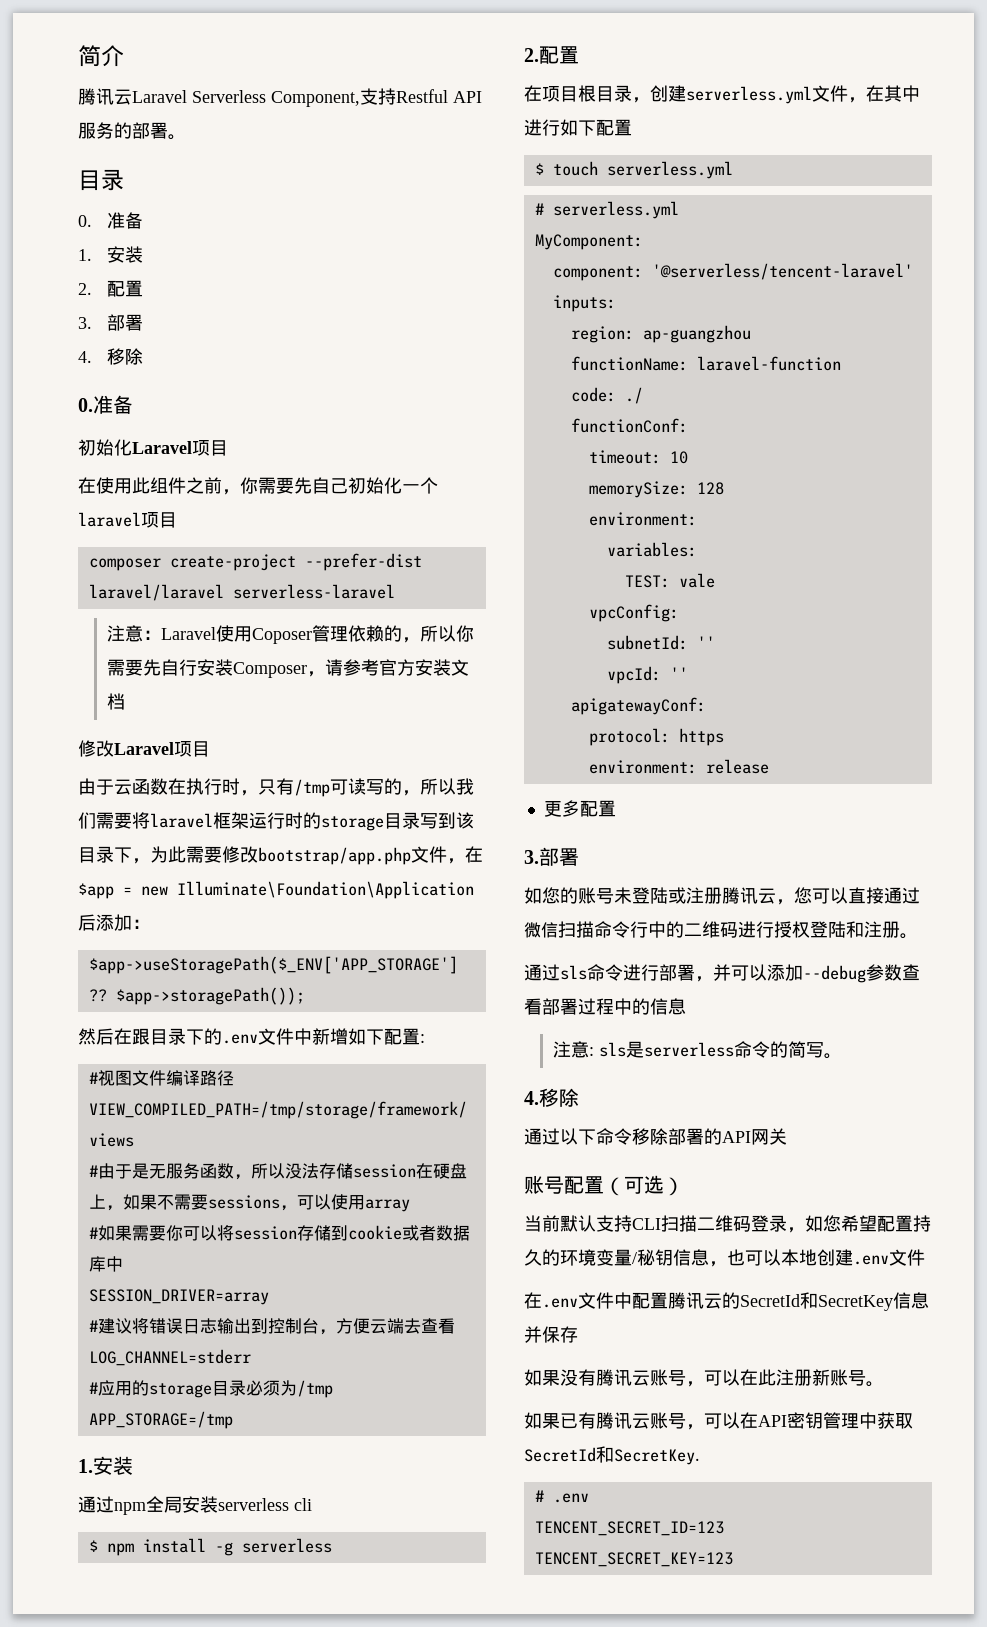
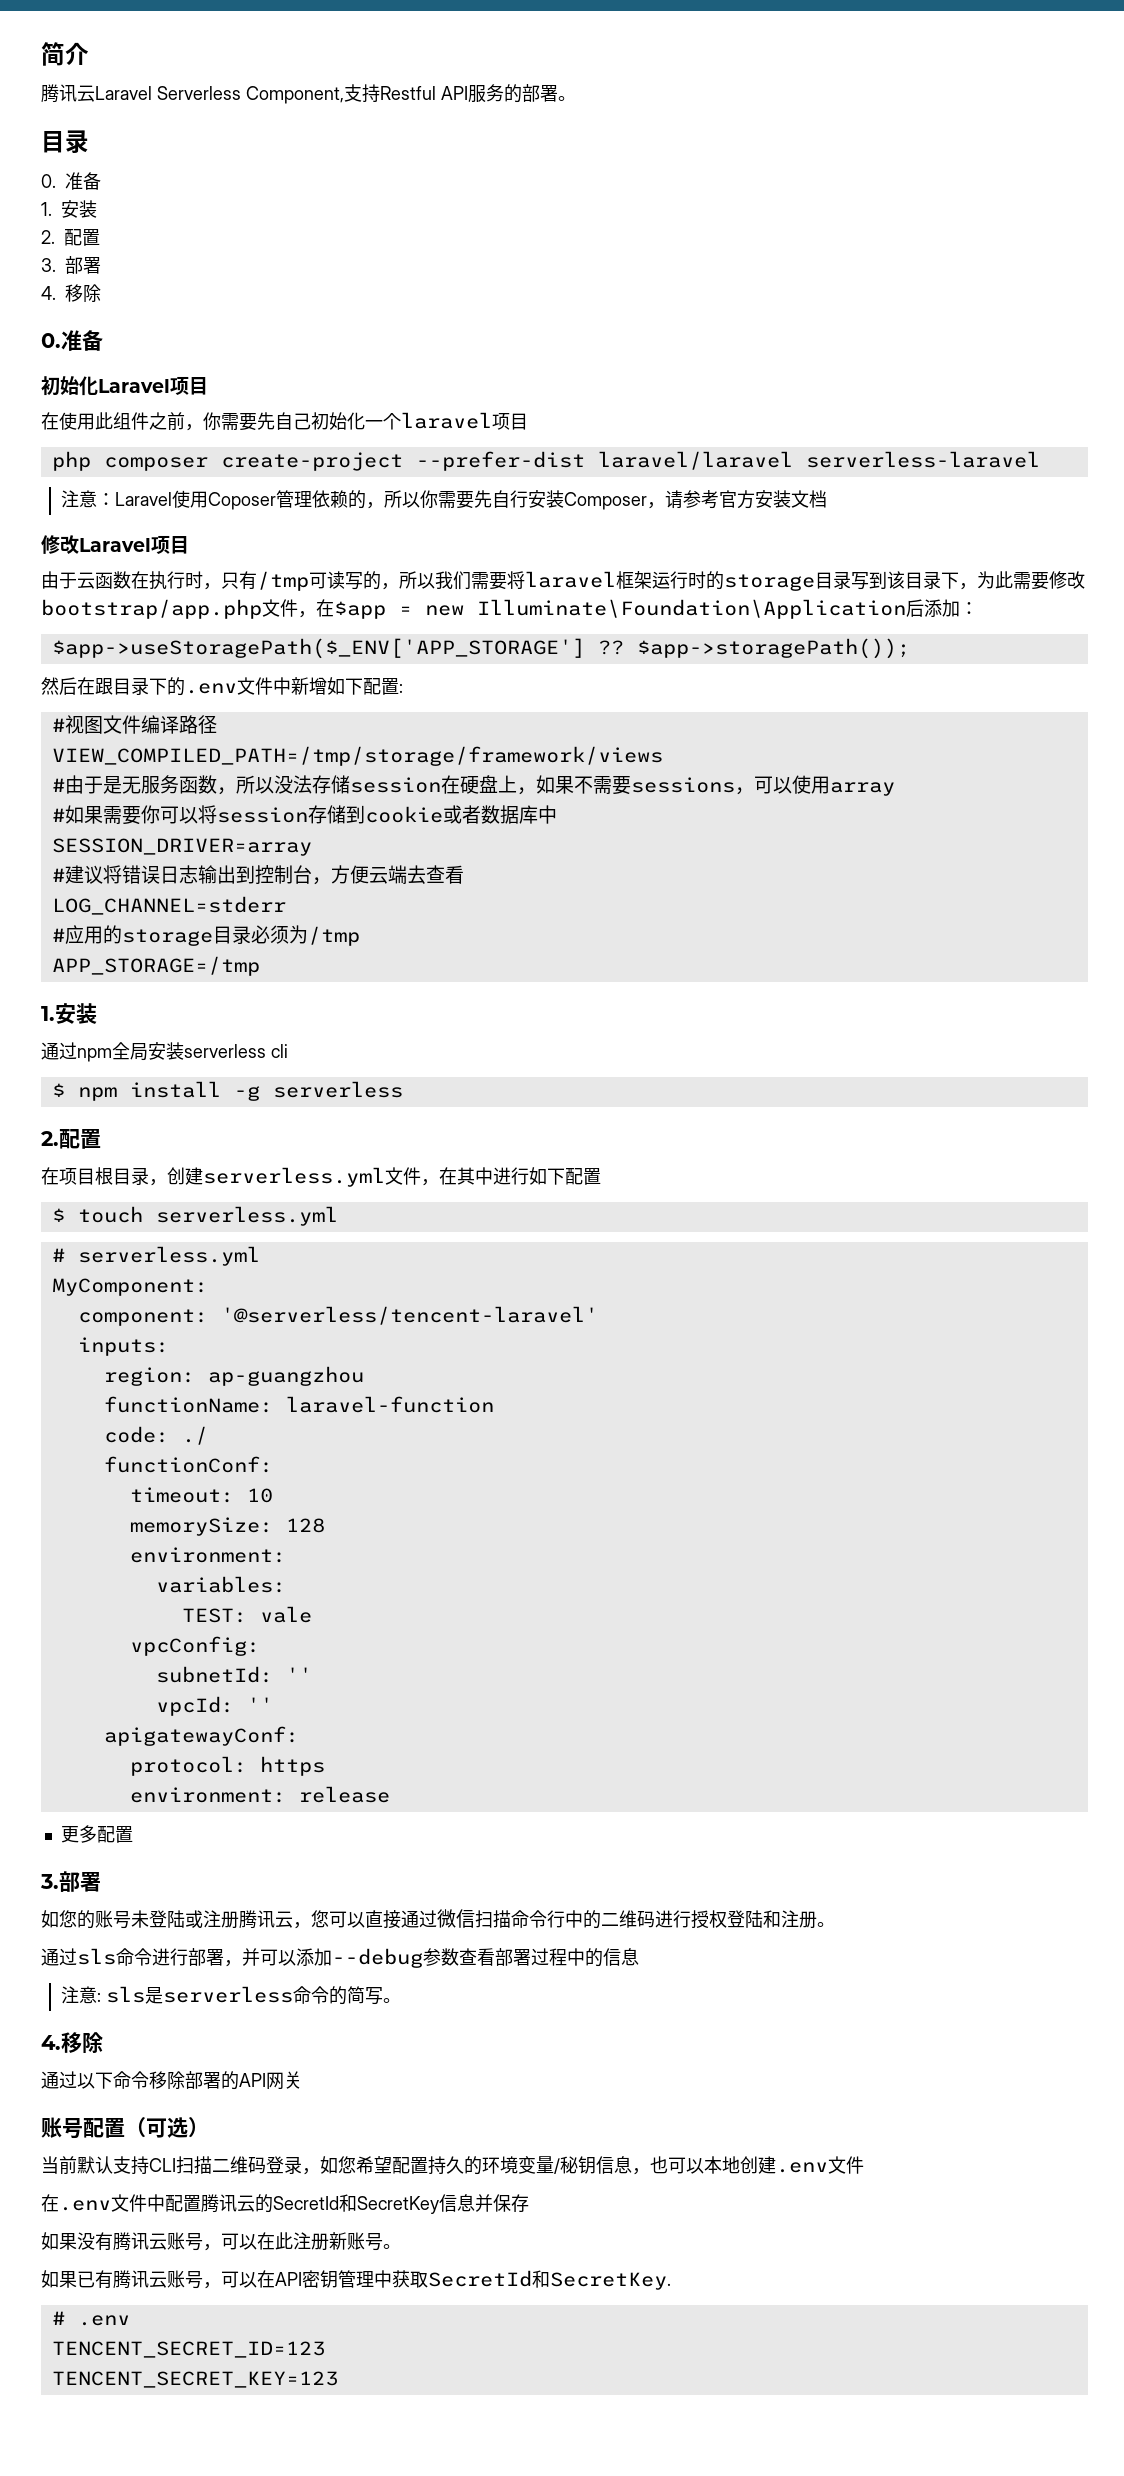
- composer create-project --prefer-dist laravel/laravel serverless-laravel
+ php composer create-project --prefer-dist laravel/laravel serverless-laravel

